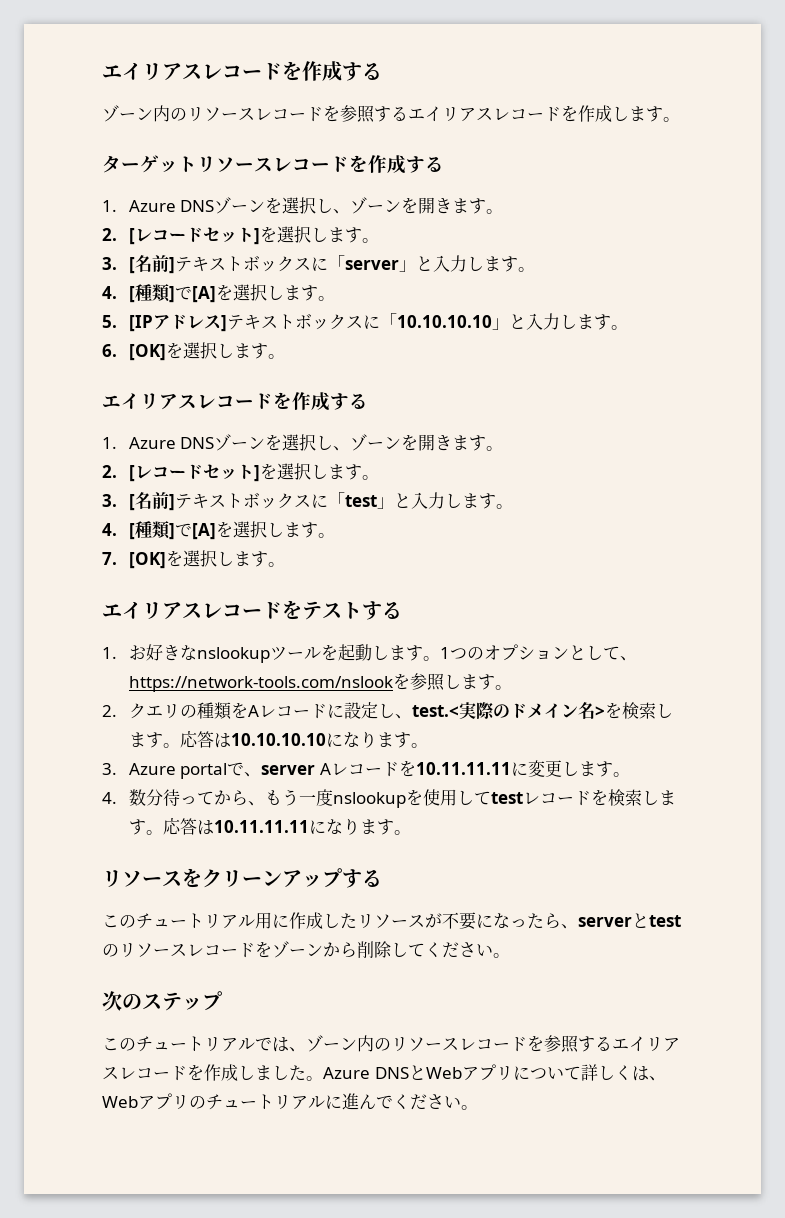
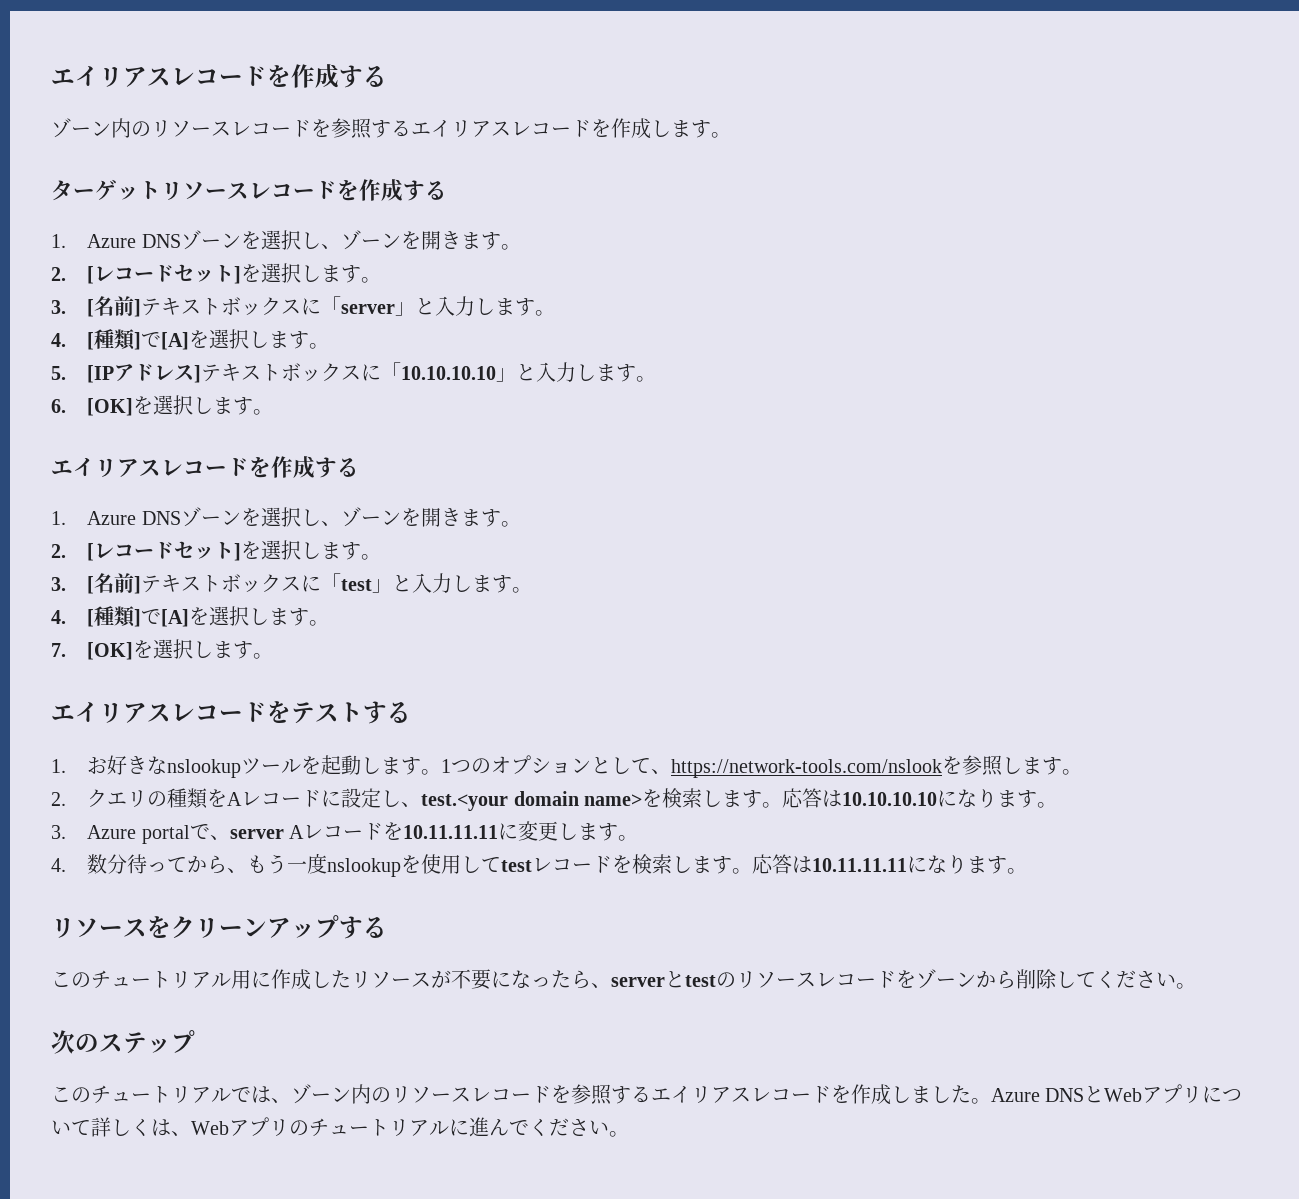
- 2.クエリの種類をAレコードに設定し、test.<実際のドメイン名>を検索します。
+ 2.クエリの種類をAレコードに設定し、test.<your domain name>を検索します。

